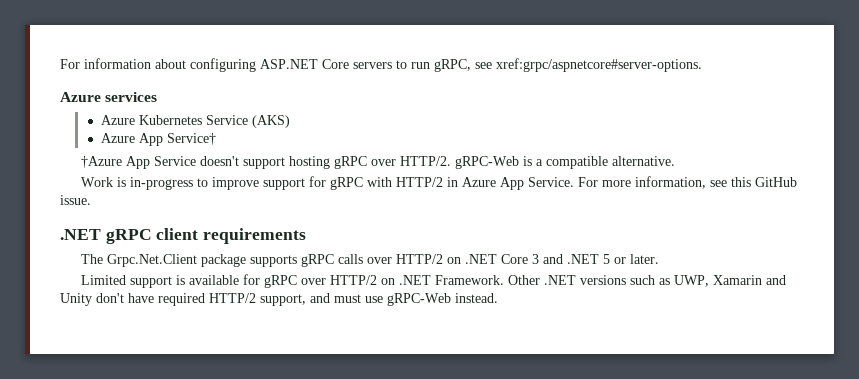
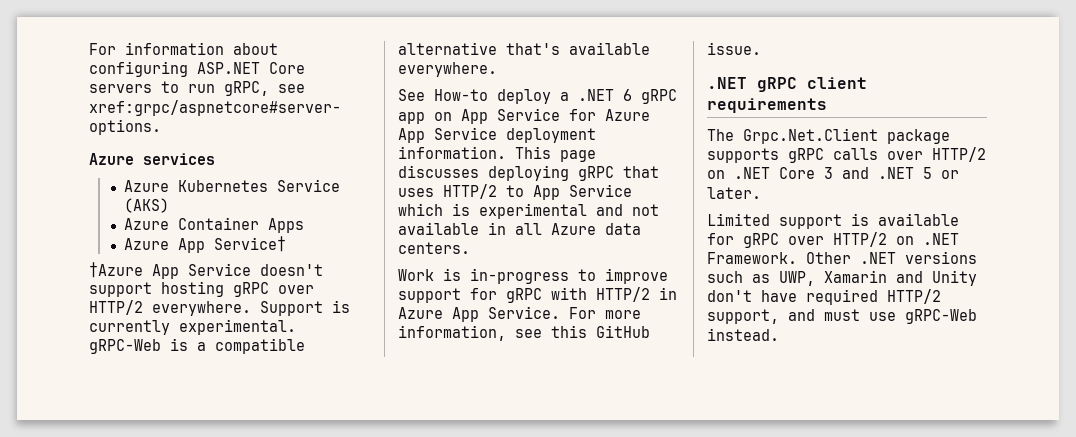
+ Azure Container Apps
- †Azure App Service doesn't support hosting gRPC over HTTP/2. gRPC-Web is a compatible alternative.
+ †Azure App Service doesn't support hosting gRPC over HTTP/2 everywhere. Support is currently experimental. gRPC-Web is a compatible alternative that's available everywhere.
+ See How-to deploy a .NET 6 gRPC app on App Service for Azure App Service deployment information. This page discusses deploying gRPC that uses HTTP/2 to App Service which is experimental and not available in all Azure data centers.

